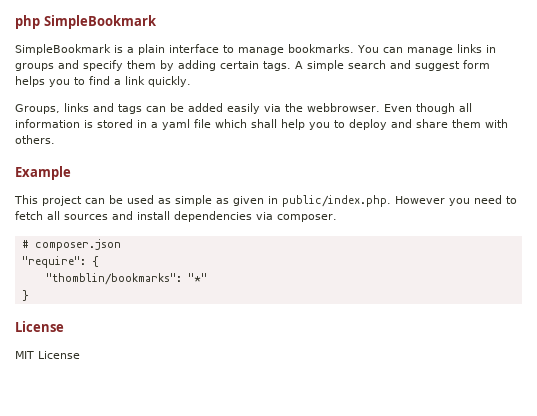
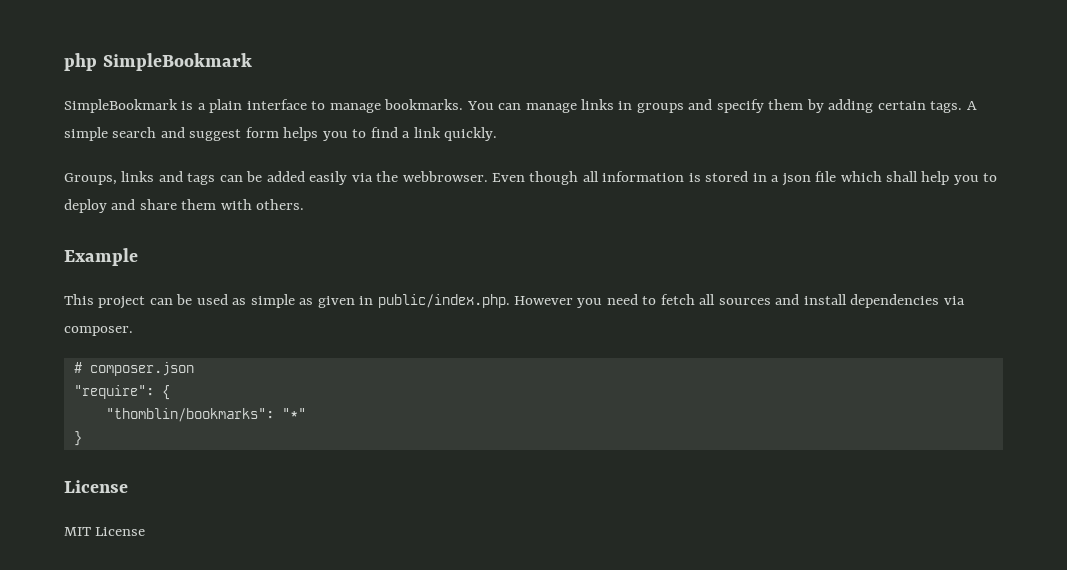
- Even though all information is stored in a yaml file which shall help you to deploy and share them with others.
+ Even though all information is stored in a json file which shall help you to deploy and share them with others.

